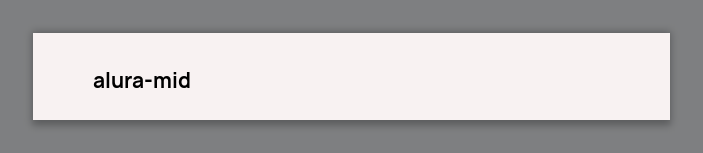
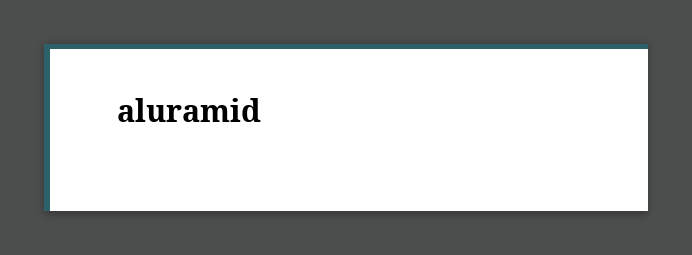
- alura-mid
+ aluramid

